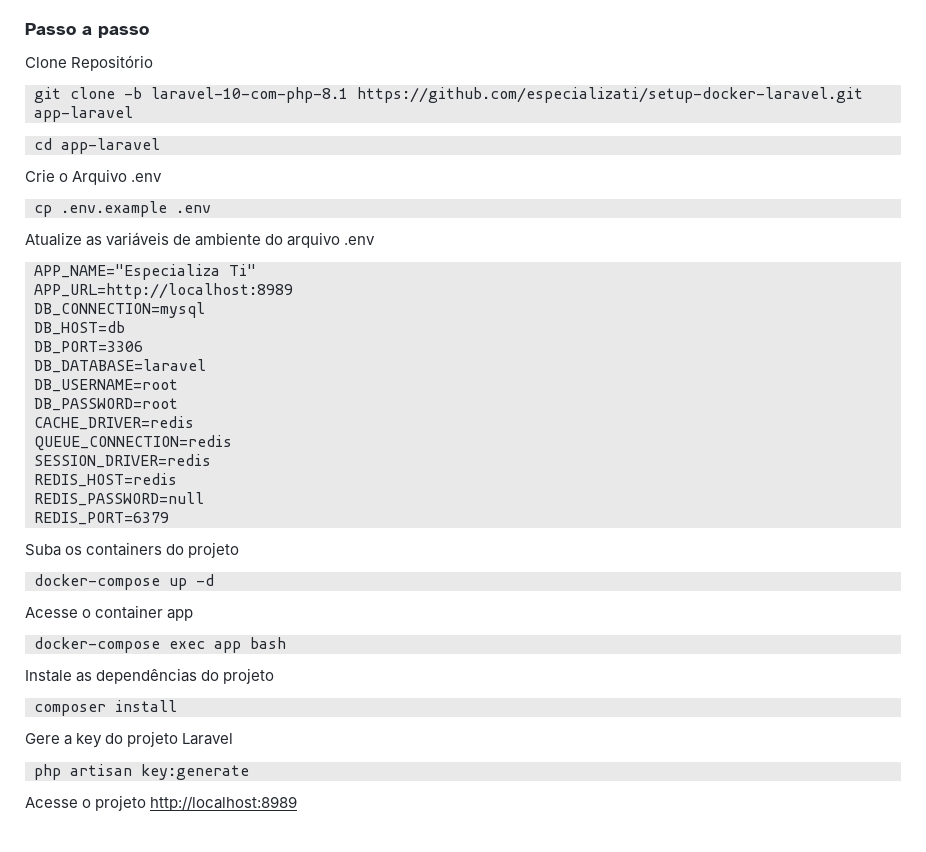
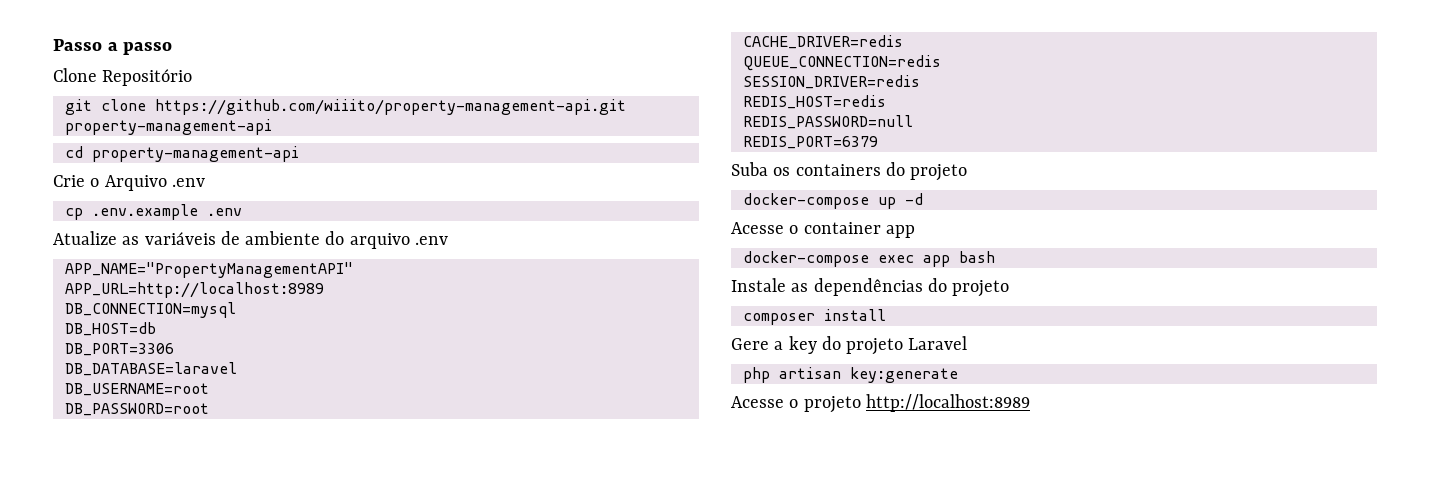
- git clone -b laravel-10-com-php-8.1 https://github.com/especializati/setup-docker-laravel.git app-laravel
+ git clone https://github.com/wiiito/property-management-api.git property-management-api
- cd app-laravel
+ cd property-management-api
- APP_NAME="Especializa Ti"
+ APP_NAME="PropertyManagementAPI"

